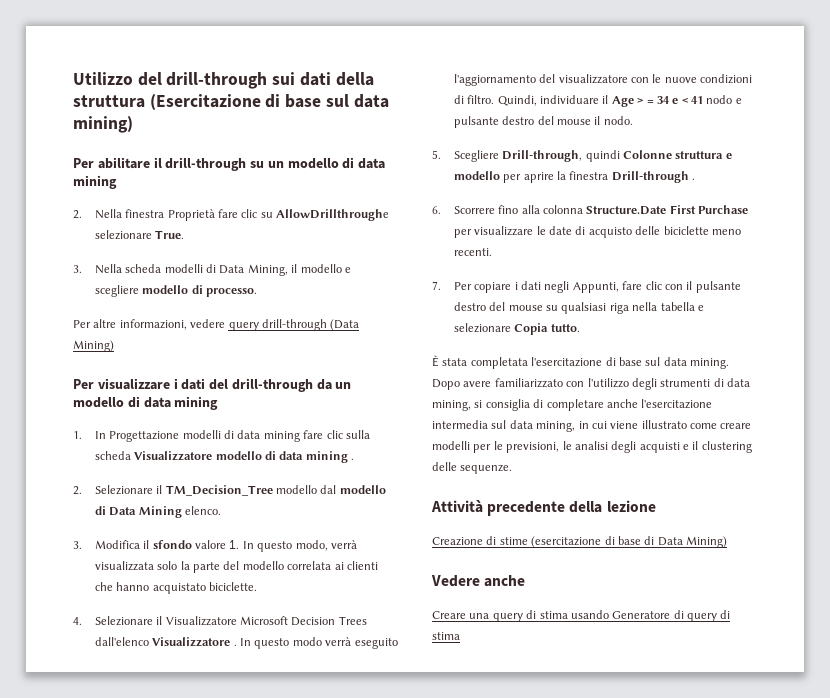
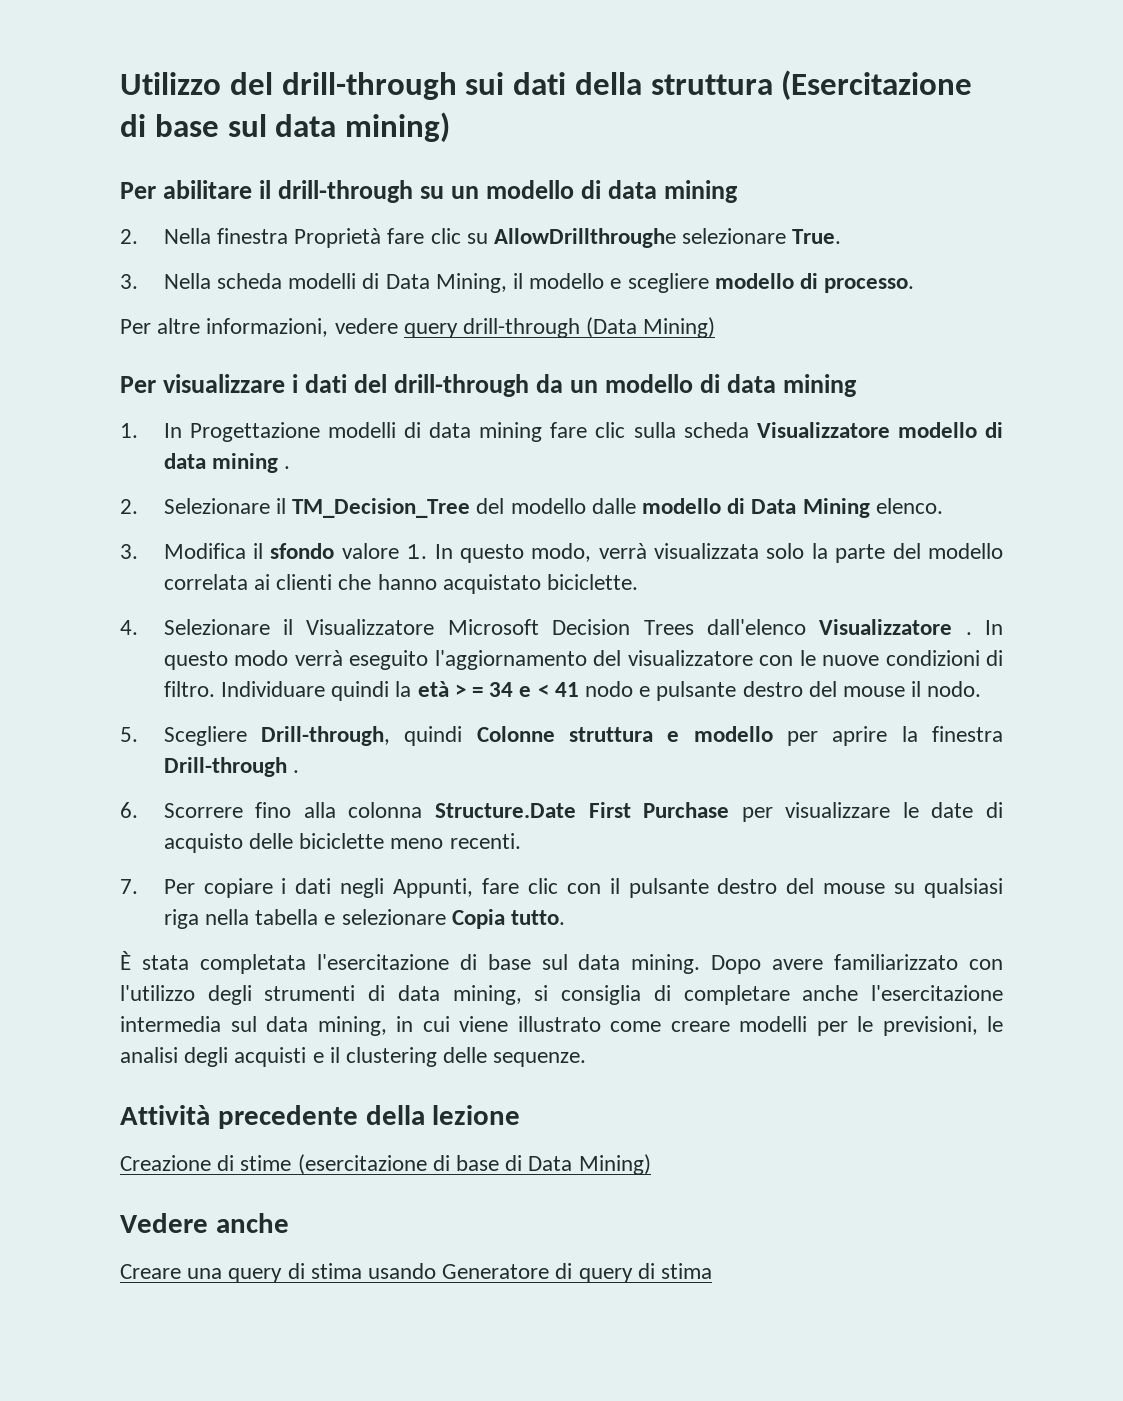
- 2. Selezionare il TM_Decision_Tree modello dal modello di Data Mining elenco.
+ 2. Selezionare il TM_Decision_Tree del modello dalle modello di Data Mining elenco.
- Quindi, individuare il Age > = 34 e < 41 nodo e pulsante destro del mouse il nodo.
+ Individuare quindi la età > = 34 e < 41 nodo e pulsante destro del mouse il nodo.

